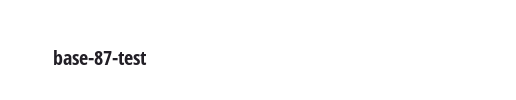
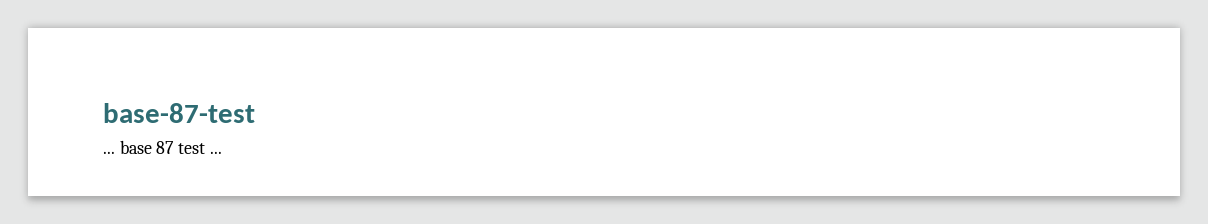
+ ... base 87 test ...

